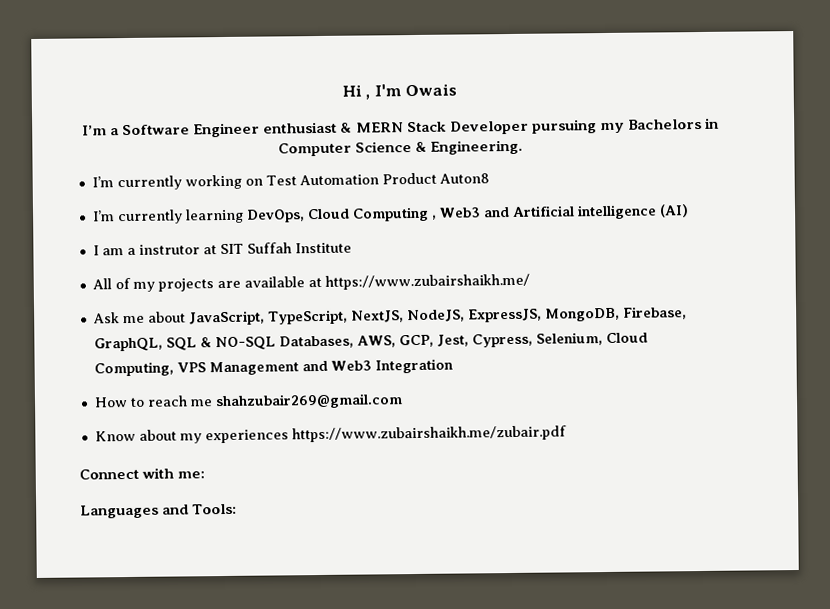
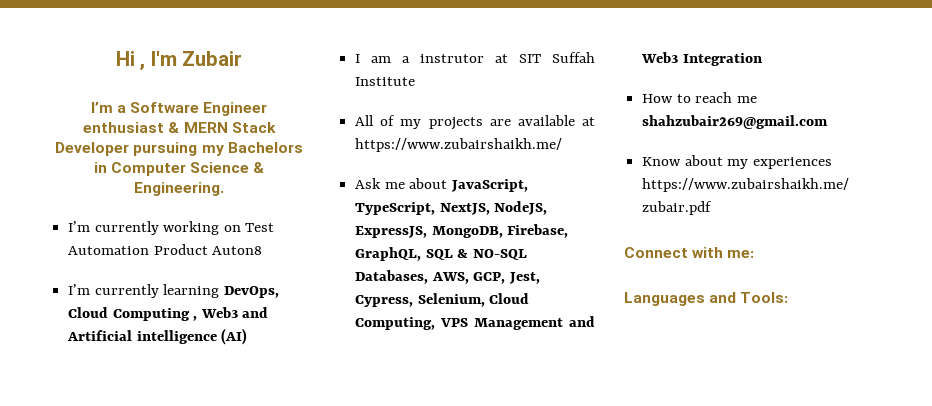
- Hi , I'm Owais
+ Hi , I'm Zubair

